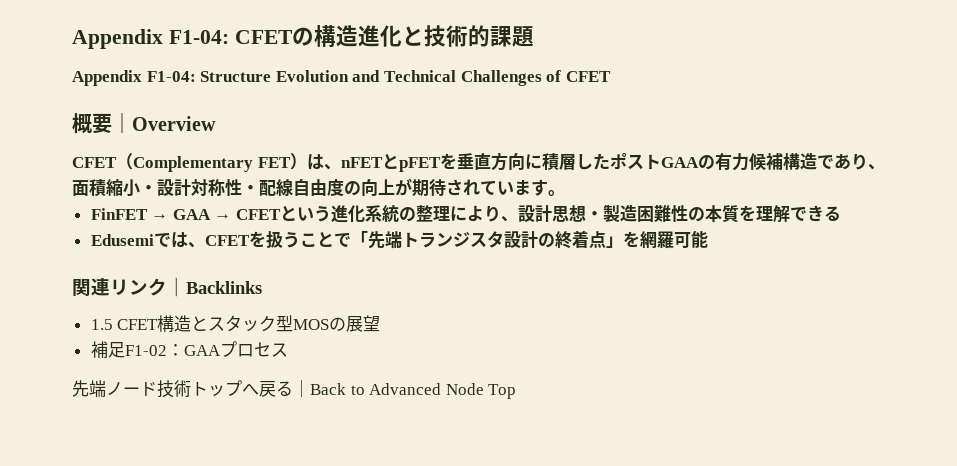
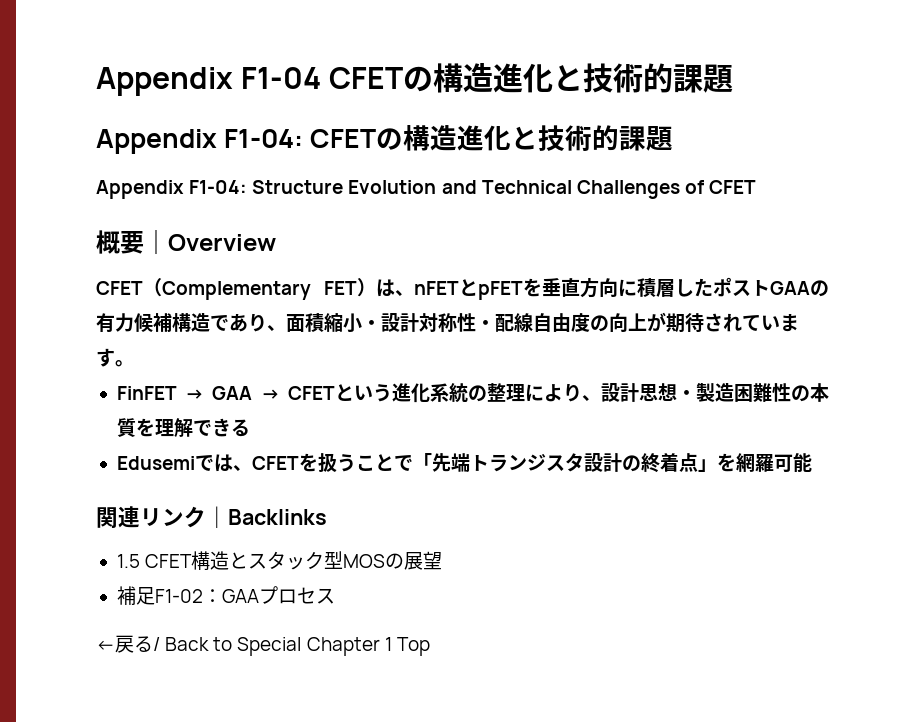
+ Appendix F1-04 CFETの構造進化と技術的課題
- 先端ノード技術トップへ戻る｜Back to Advanced Node Top
+ ←戻る/ Back to Special Chapter 1 Top

